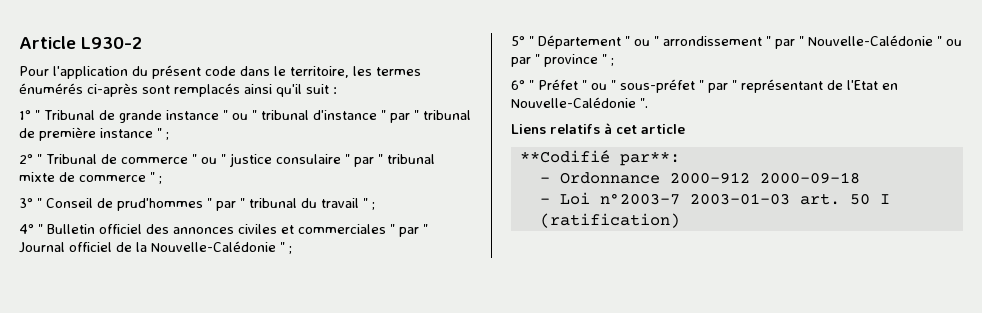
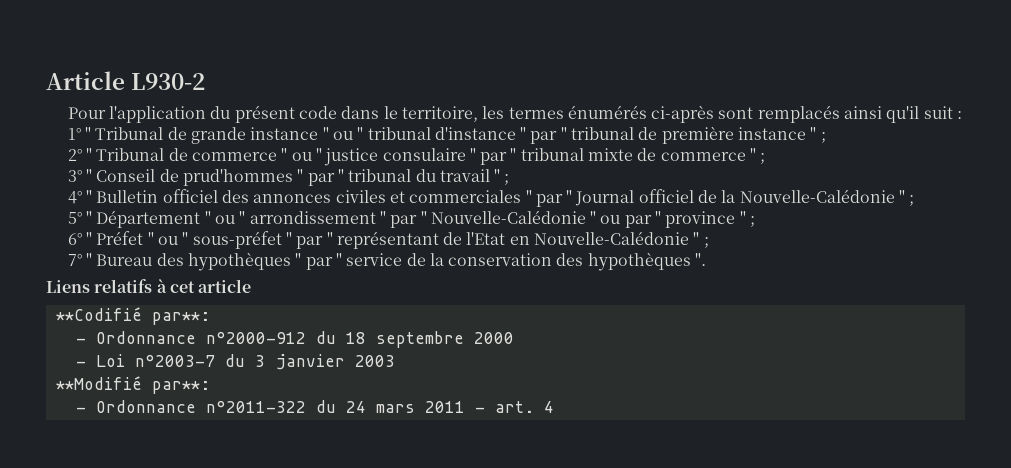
- 6° " Préfet " ou " sous-préfet " par " représentant de l'Etat en Nouvelle-Calédonie ".
+ 6° " Préfet " ou " sous-préfet " par " représentant de l'Etat en Nouvelle-Calédonie " ;
+ 7° " Bureau des hypothèques " par " service de la conservation des hypothèques ".
- - Ordonnance 2000-912 2000-09-18
- - Loi n°2003-7 2003-01-03 art. 50 I (ratification)
+ - Ordonnance n°2000-912 du 18 septembre 2000
+ - Loi n°2003-7 du 3 janvier 2003
+ **Modifié par**:
+ - Ordonnance n°2011-322 du 24 mars 2011 - art. 4

